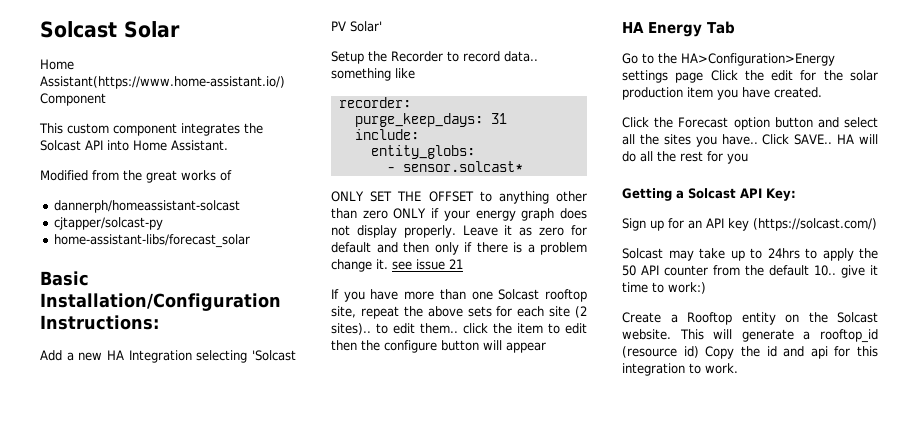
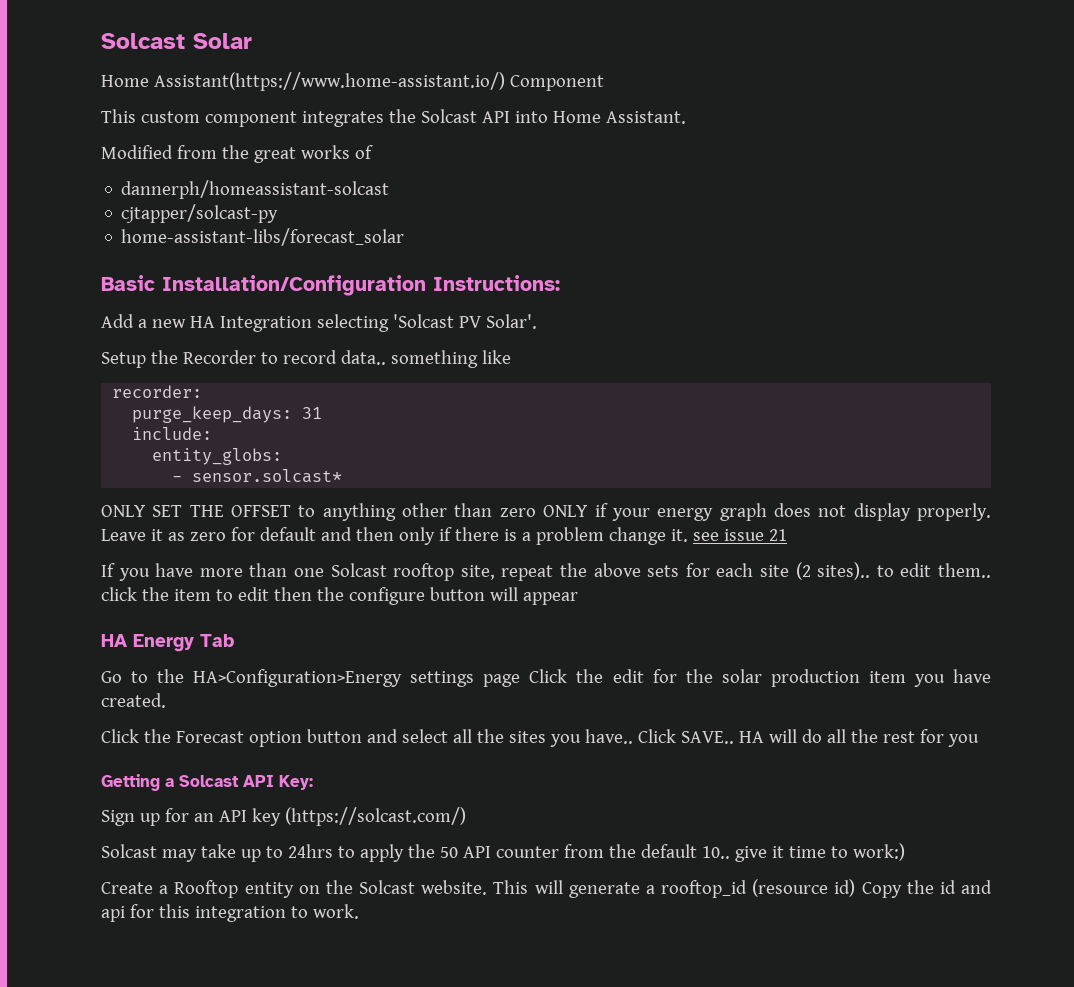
- Add a new HA Integration selecting 'Solcast PV Solar'
+ Add a new HA Integration selecting 'Solcast PV Solar'.

